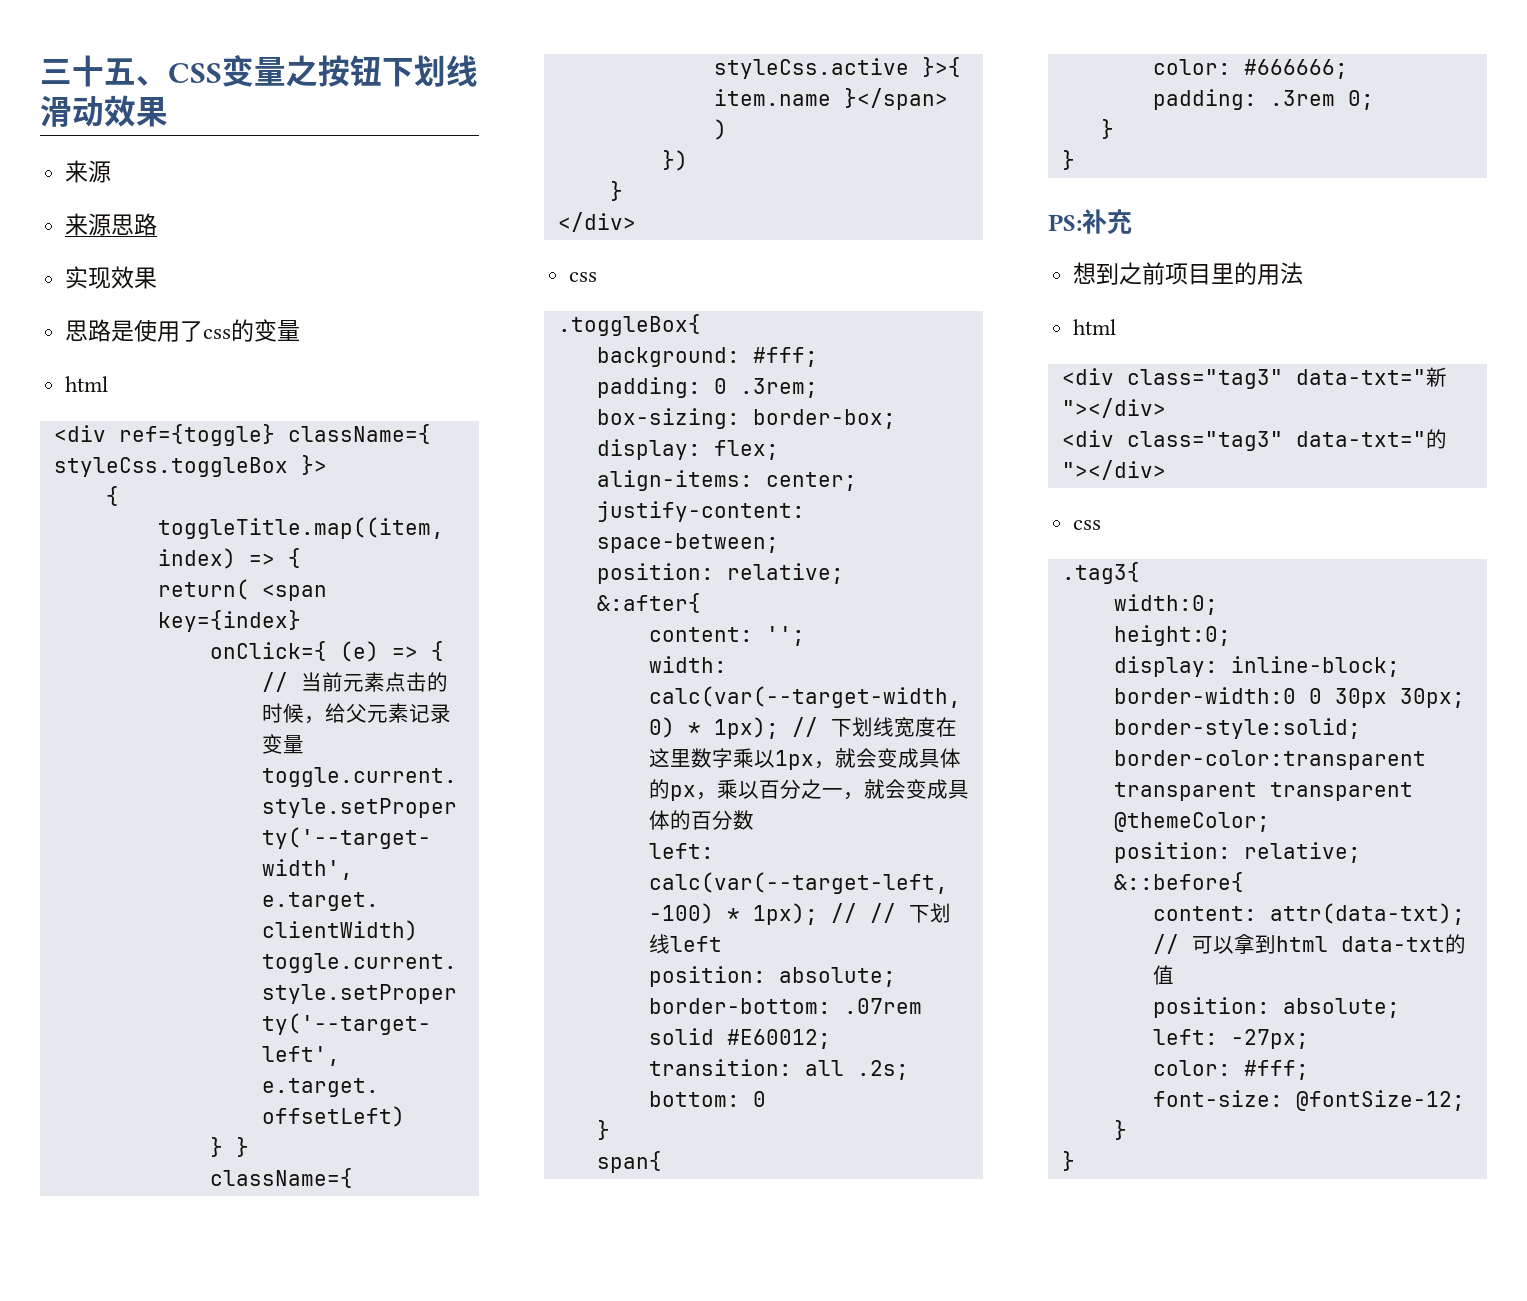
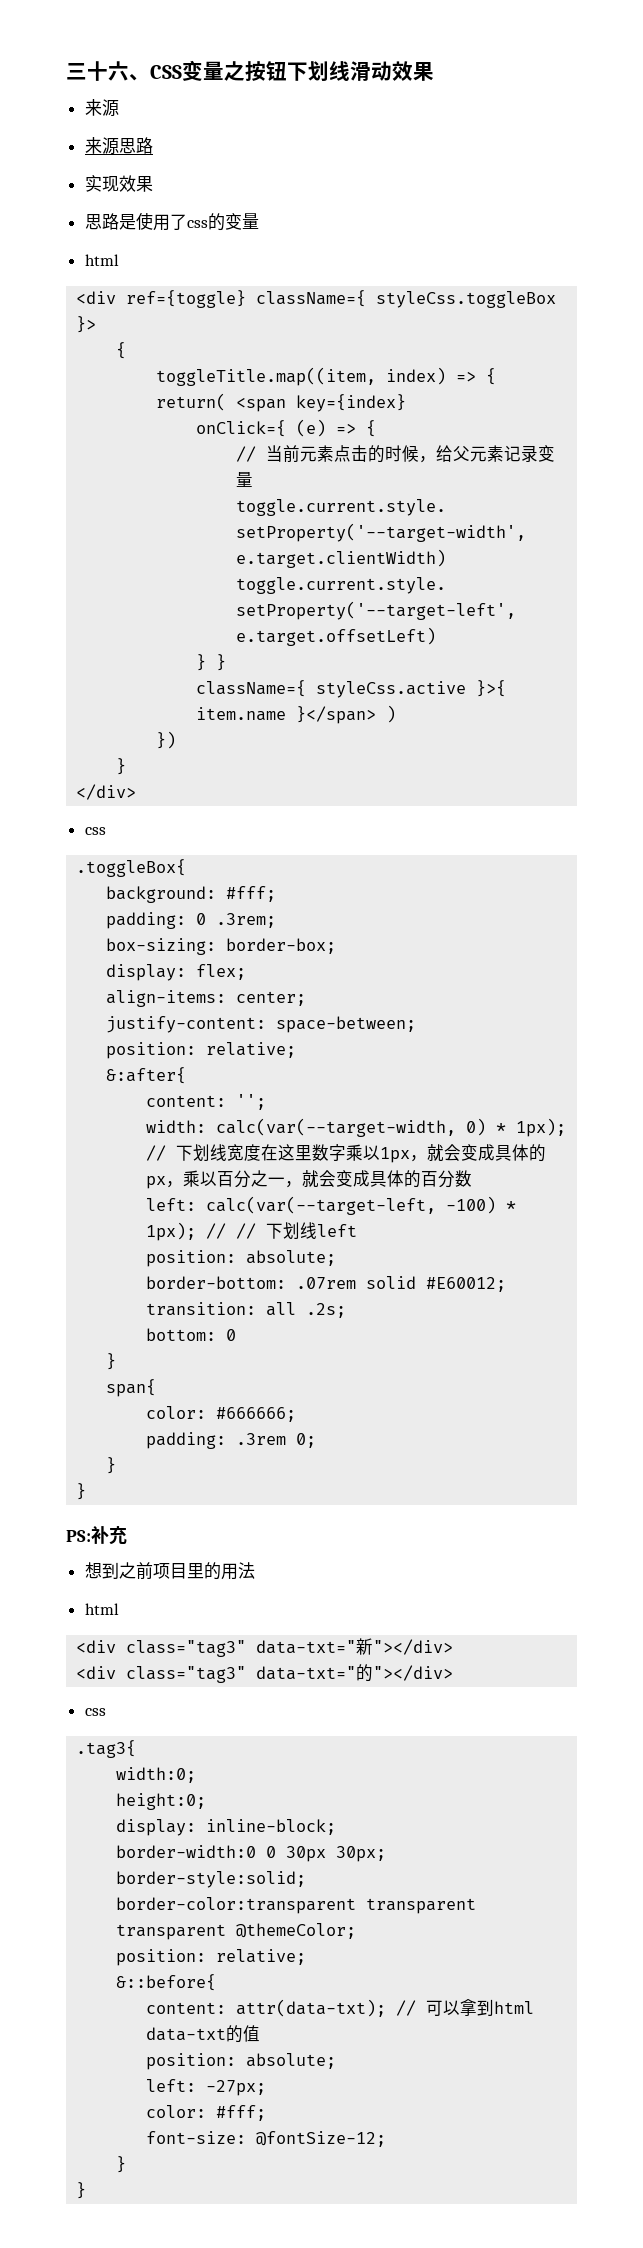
- 三十五、CSS变量之按钮下划线滑动效果
+ 三十六、CSS变量之按钮下划线滑动效果

